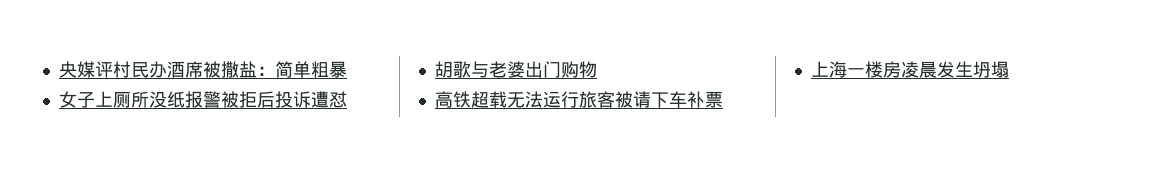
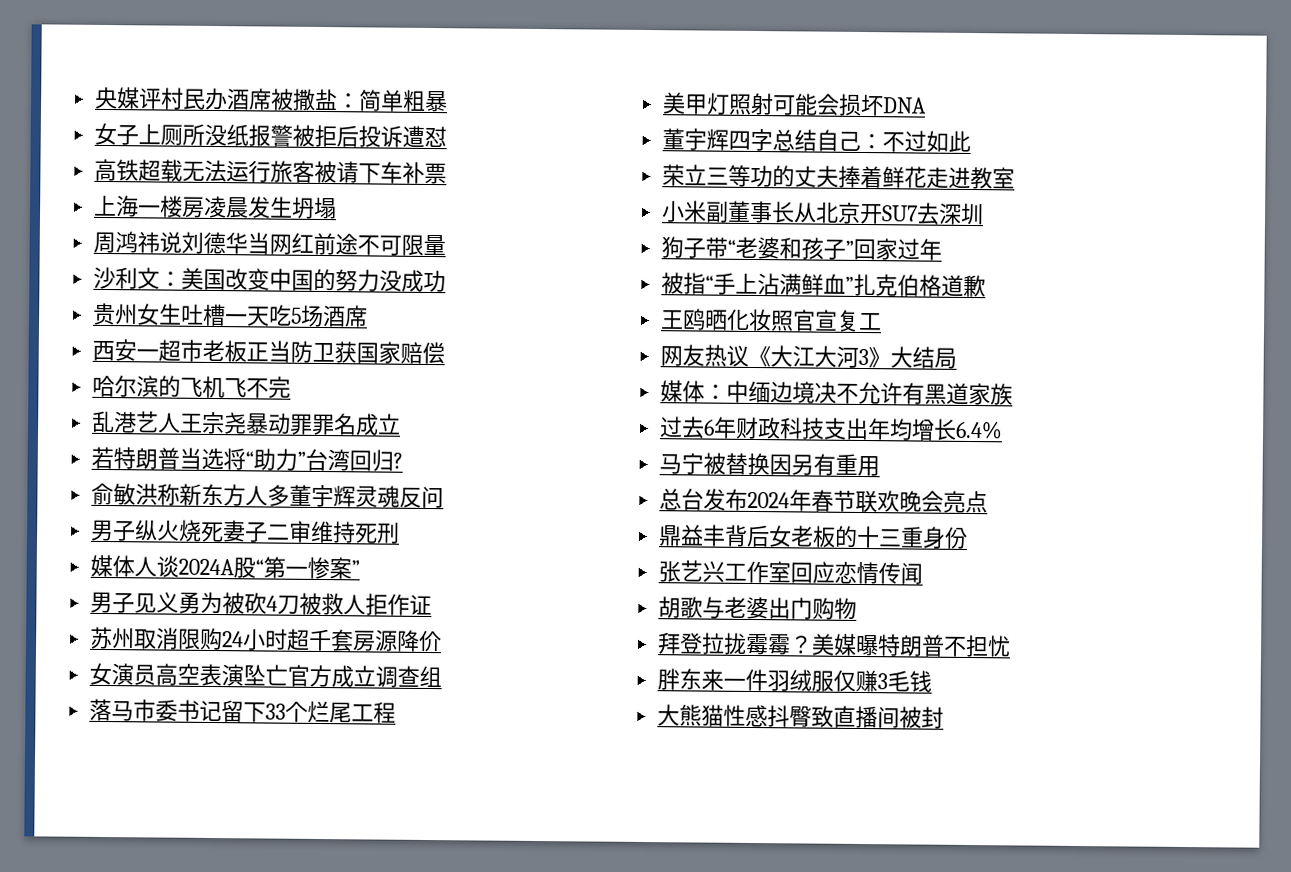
- 胡歌与老婆出门购物
+ 周鸿祎说刘德华当网红前途不可限量
+ 沙利文：美国改变中国的努力没成功
+ 贵州女生吐槽一天吃5场酒席
+ 西安一超市老板正当防卫获国家赔偿
+ 哈尔滨的飞机飞不完
+ 乱港艺人王宗尧暴动罪罪名成立
+ 若特朗普当选将“助力”台湾回归?
+ 俞敏洪称新东方人多董宇辉灵魂反问
+ 男子纵火烧死妻子二审维持死刑
+ 媒体人谈2024A股“第一惨案”
+ 男子见义勇为被砍4刀被救人拒作证
+ 苏州取消限购24小时超千套房源降价
+ 女演员高空表演坠亡官方成立调查组
+ 落马市委书记留下33个烂尾工程
+ 美甲灯照射可能会损坏DNA
+ 董宇辉四字总结自己：不过如此
+ 荣立三等功的丈夫捧着鲜花走进教室
+ 小米副董事长从北京开SU7去深圳
+ 狗子带“老婆和孩子”回家过年
+ 被指“手上沾满鲜血”扎克伯格道歉
+ 王鸥晒化妆照官宣复工
+ 网友热议《大江大河3》大结局
+ 媒体：中缅边境决不允许有黑道家族
+ 过去6年财政科技支出年均增长6.4%
+ 马宁被替换因另有重用
+ 总台发布2024年春节联欢晚会亮点
+ 鼎益丰背后女老板的十三重身份
+ 张艺兴工作室回应恋情传闻
+ 胡歌与老婆出门购物
+ 拜登拉拢霉霉？美媒曝特朗普不担忧
+ 胖东来一件羽绒服仅赚3毛钱
+ 大熊猫性感抖臀致直播间被封

